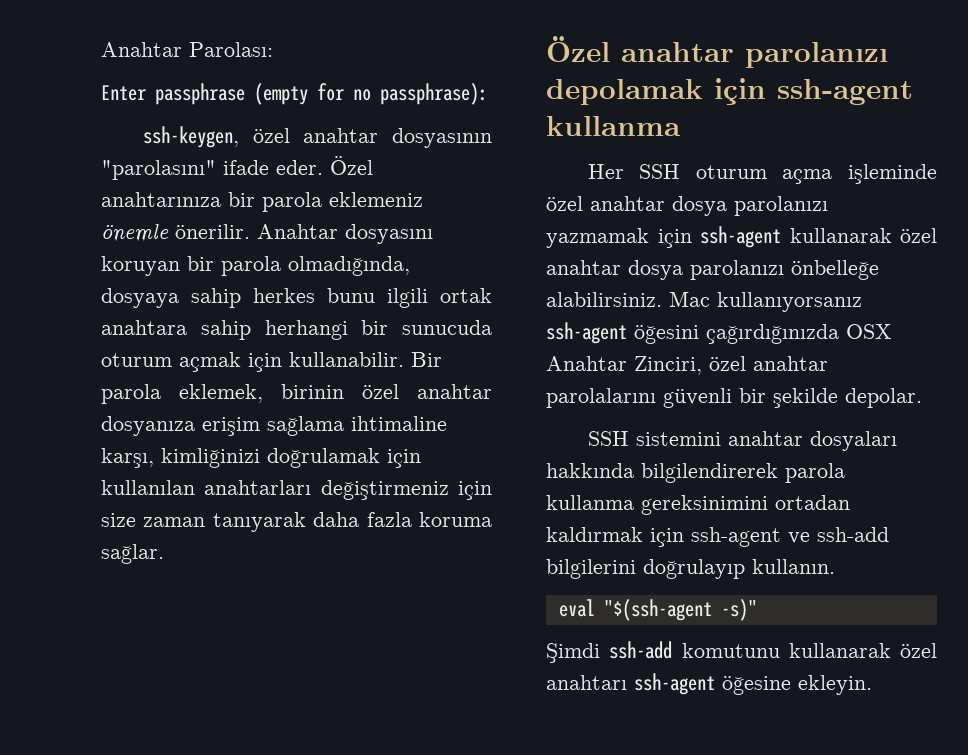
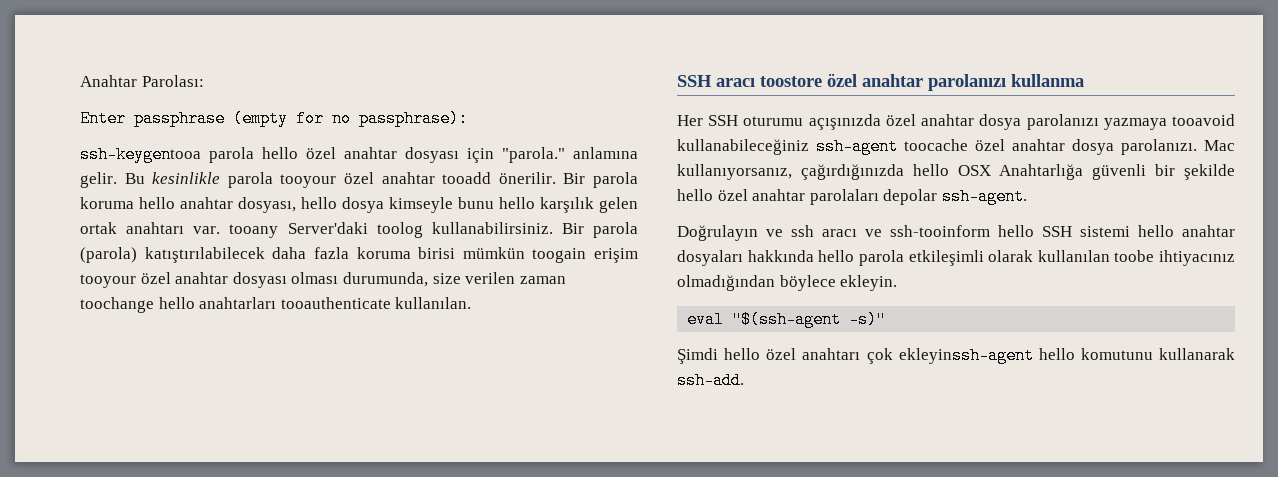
- ssh-keygen, özel anahtar dosyasının "parolasını" ifade eder. Özel anahtarınıza bir parola eklemeniz önemle önerilir. Anahtar dosyasını koruyan bir parola olmadığında, dosyaya sahip herkes bunu ilgili ortak anahtara sahip herhangi bir sunucuda oturum açmak için kullanabilir. Bir parola eklemek, birinin özel anahtar dosyanıza erişim sağlama ihtimaline karşı, kimliğinizi doğrulamak için kullanılan anahtarları değiştirmeniz için size zaman tanıyarak daha fazla koruma sağlar.
- Özel anahtar parolanızı depolamak için ssh-agent kullanma
+ ssh-keygentooa parola hello özel anahtar dosyası için "parola." anlamına gelir. Bu kesinlikle parola tooyour özel anahtar tooadd önerilir. Bir parola koruma hello anahtar dosyası, hello dosya kimseyle bunu hello karşılık gelen ortak anahtarı var. tooany Server'daki toolog kullanabilirsiniz. Bir parola (parola) katıştırılabilecek daha fazla koruma birisi mümkün toogain erişim tooyour özel anahtar dosyası olması durumunda, size verilen zaman toochange hello anahtarları tooauthenticate kullanılan.
+ SSH aracı toostore özel anahtar parolanızı kullanma
- Her SSH oturum açma işleminde özel anahtar dosya parolanızı yazmamak için ssh-agent kullanarak özel anahtar dosya parolanızı önbelleğe alabilirsiniz. Mac kullanıyorsanız ssh-agent öğesini çağırdığınızda OSX Anahtar Zinciri, özel anahtar parolalarını güvenli bir şekilde depolar.
- SSH sistemini anahtar dosyaları hakkında bilgilendirerek parola kullanma gereksinimini ortadan kaldırmak için ssh-agent ve ssh-add bilgilerini doğrulayıp kullanın.
+ Her SSH oturumu açışınızda özel anahtar dosya parolanızı yazmaya tooavoid kullanabileceğiniz ssh-agent toocache özel anahtar dosya parolanızı. Mac kullanıyorsanız, çağırdığınızda hello OSX Anahtarlığa güvenli bir şekilde hello özel anahtar parolaları depolar ssh-agent.
+ Doğrulayın ve ssh aracı ve ssh-tooinform hello SSH sistemi hello anahtar dosyaları hakkında hello parola etkileşimli olarak kullanılan toobe ihtiyacınız olmadığından böylece ekleyin.
  eval "$(ssh-agent -s)"
- Şimdi ssh-add komutunu kullanarak özel anahtarı ssh-agent öğesine ekleyin.
+ Şimdi hello özel anahtarı çok ekleyinssh-agent hello komutunu kullanarak ssh-add.

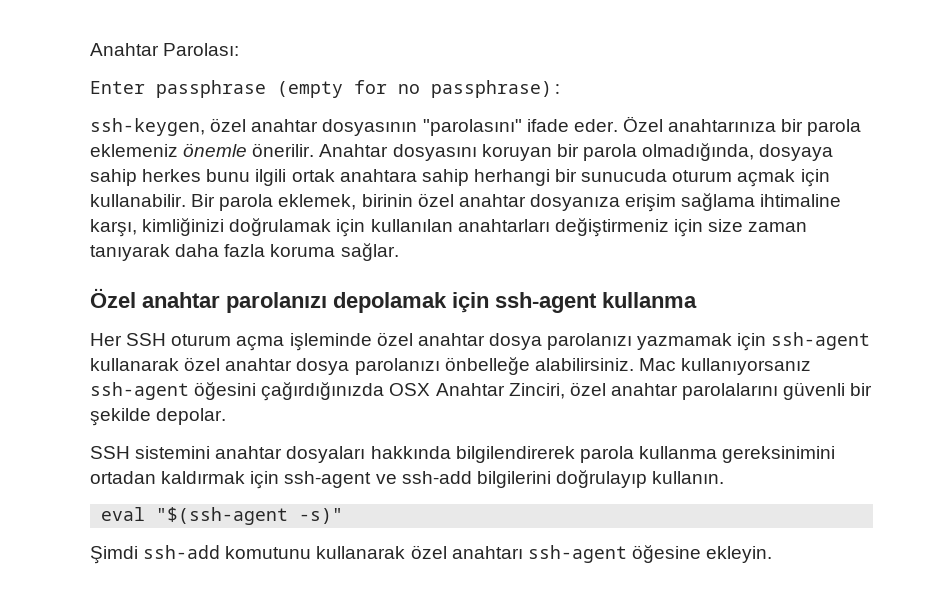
- ssh-keygentooa parola hello özel anahtar dosyası için "parola." anlamına gelir. Bu kesinlikle parola tooyour özel anahtar tooadd önerilir. Bir parola koruma hello anahtar dosyası, hello dosya kimseyle bunu hello karşılık gelen ortak anahtarı var. tooany Server'daki toolog kullanabilirsiniz. Bir parola (parola) katıştırılabilecek daha fazla koruma birisi mümkün toogain erişim tooyour özel anahtar dosyası olması durumunda, size verilen zaman toochange hello anahtarları tooauthenticate kullanılan.
- SSH aracı toostore özel anahtar parolanızı kullanma
+ ssh-keygen, özel anahtar dosyasının "parolasını" ifade eder. Özel anahtarınıza bir parola eklemeniz önemle önerilir. Anahtar dosyasını koruyan bir parola olmadığında, dosyaya sahip herkes bunu ilgili ortak anahtara sahip herhangi bir sunucuda oturum açmak için kullanabilir. Bir parola eklemek, birinin özel anahtar dosyanıza erişim sağlama ihtimaline karşı, kimliğinizi doğrulamak için kullanılan anahtarları değiştirmeniz için size zaman tanıyarak daha fazla koruma sağlar.
+ Özel anahtar parolanızı depolamak için ssh-agent kullanma
- Her SSH oturumu açışınızda özel anahtar dosya parolanızı yazmaya tooavoid kullanabileceğiniz ssh-agent toocache özel anahtar dosya parolanızı. Mac kullanıyorsanız, çağırdığınızda hello OSX Anahtarlığa güvenli bir şekilde hello özel anahtar parolaları depolar ssh-agent.
- Doğrulayın ve ssh aracı ve ssh-tooinform hello SSH sistemi hello anahtar dosyaları hakkında hello parola etkileşimli olarak kullanılan toobe ihtiyacınız olmadığından böylece ekleyin.
+ Her SSH oturum açma işleminde özel anahtar dosya parolanızı yazmamak için ssh-agent kullanarak özel anahtar dosya parolanızı önbelleğe alabilirsiniz. Mac kullanıyorsanız ssh-agent öğesini çağırdığınızda OSX Anahtar Zinciri, özel anahtar parolalarını güvenli bir şekilde depolar.
+ SSH sistemini anahtar dosyaları hakkında bilgilendirerek parola kullanma gereksinimini ortadan kaldırmak için ssh-agent ve ssh-add bilgilerini doğrulayıp kullanın.
  eval "$(ssh-agent -s)"
- Şimdi hello özel anahtarı çok ekleyinssh-agent hello komutunu kullanarak ssh-add.
+ Şimdi ssh-add komutunu kullanarak özel anahtarı ssh-agent öğesine ekleyin.

